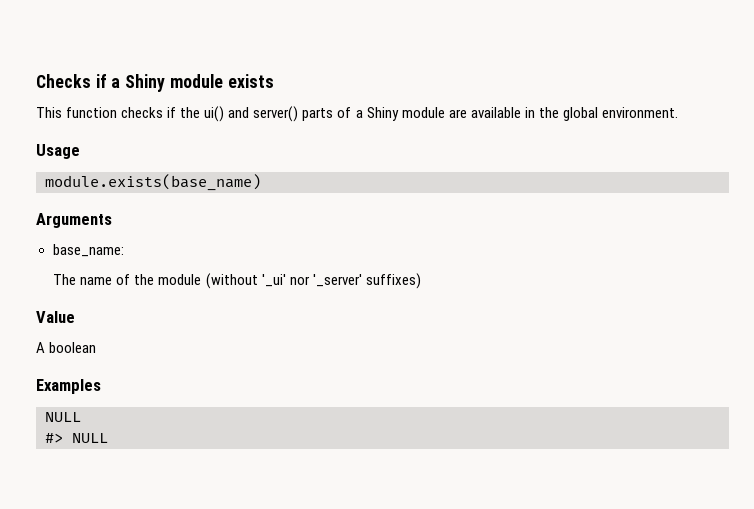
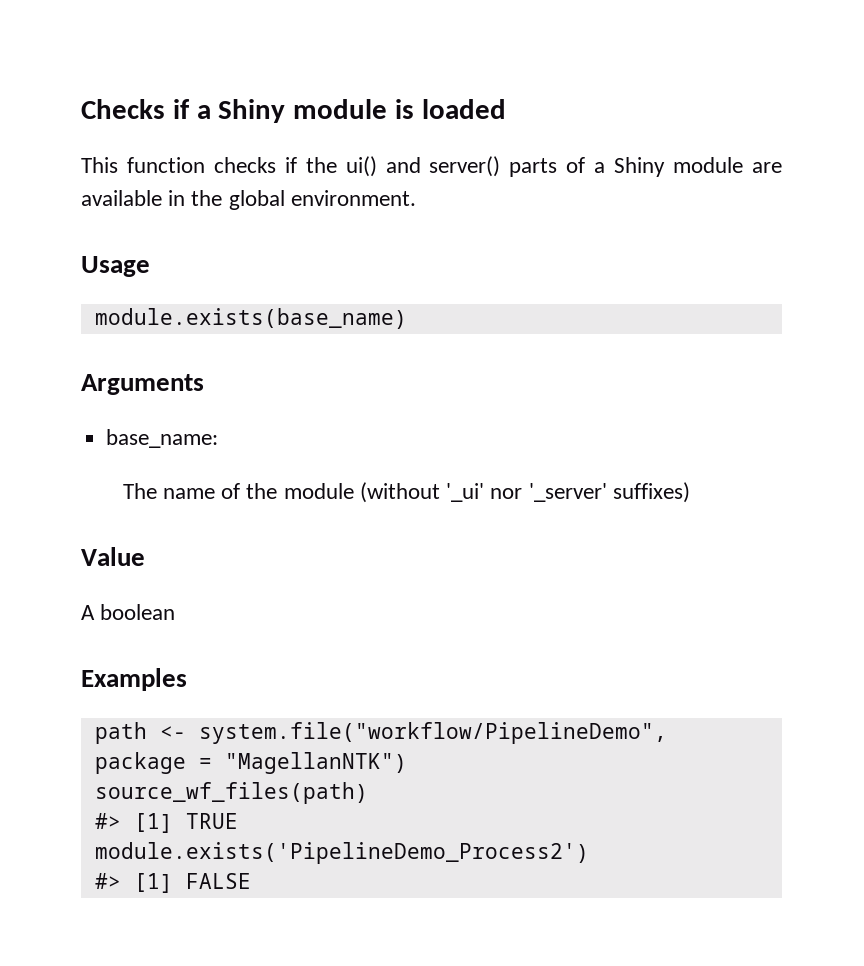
- Checks if a Shiny module exists
+ Checks if a Shiny module is loaded
  Examples
- NULL
- #> NULL
+ path <- system.file("workflow/PipelineDemo", package = "MagellanNTK")
+ source_wf_files(path)
+ #> [1] TRUE
+ module.exists('PipelineDemo_Process2')
+ #> [1] FALSE

